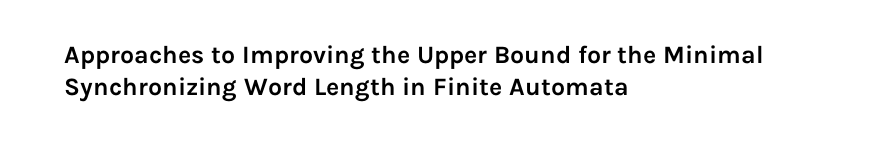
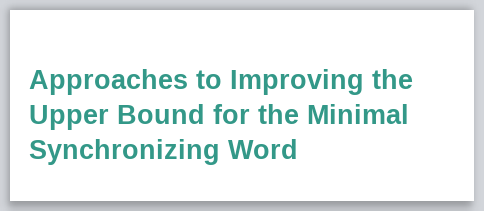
- Approaches to Improving the Upper Bound for the Minimal Synchronizing Word Length in Finite Automata
+ Approaches to Improving the Upper Bound for the Minimal Synchronizing Word

